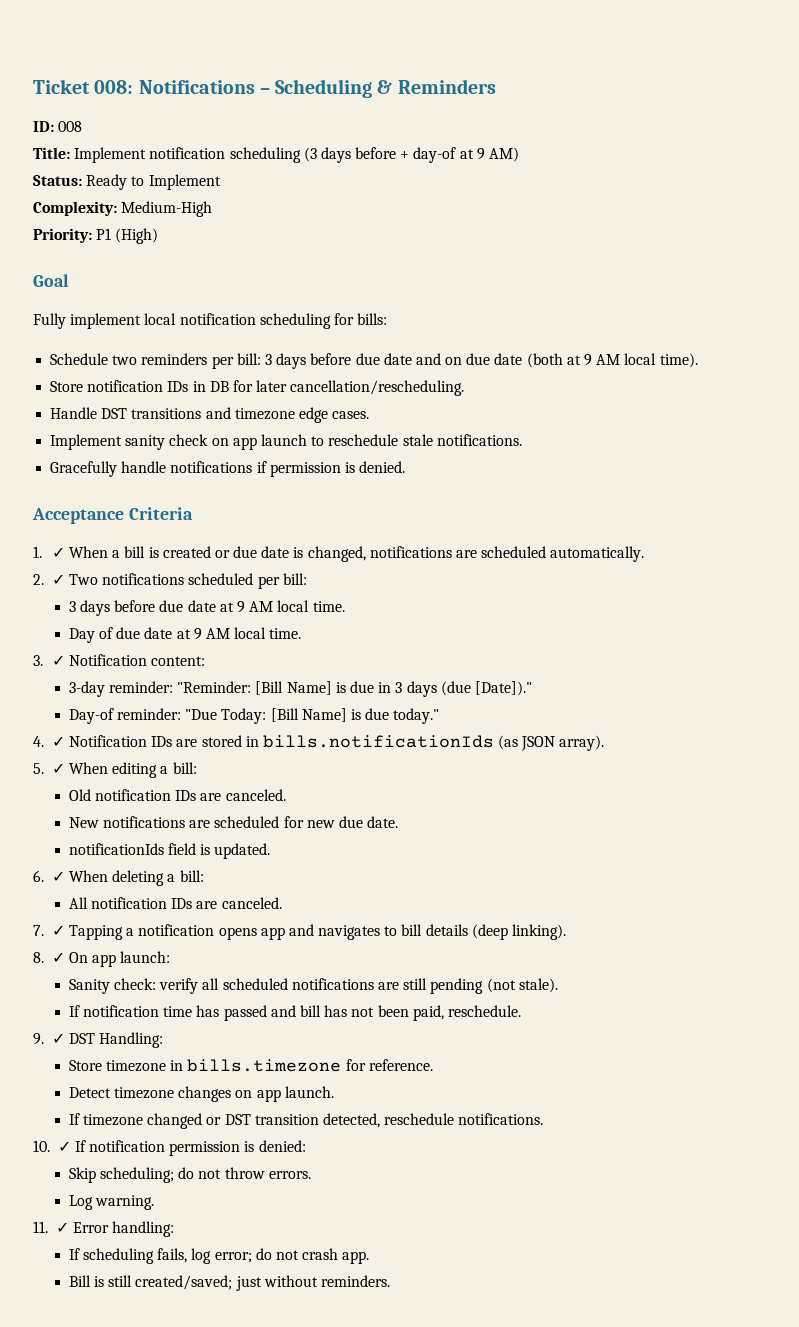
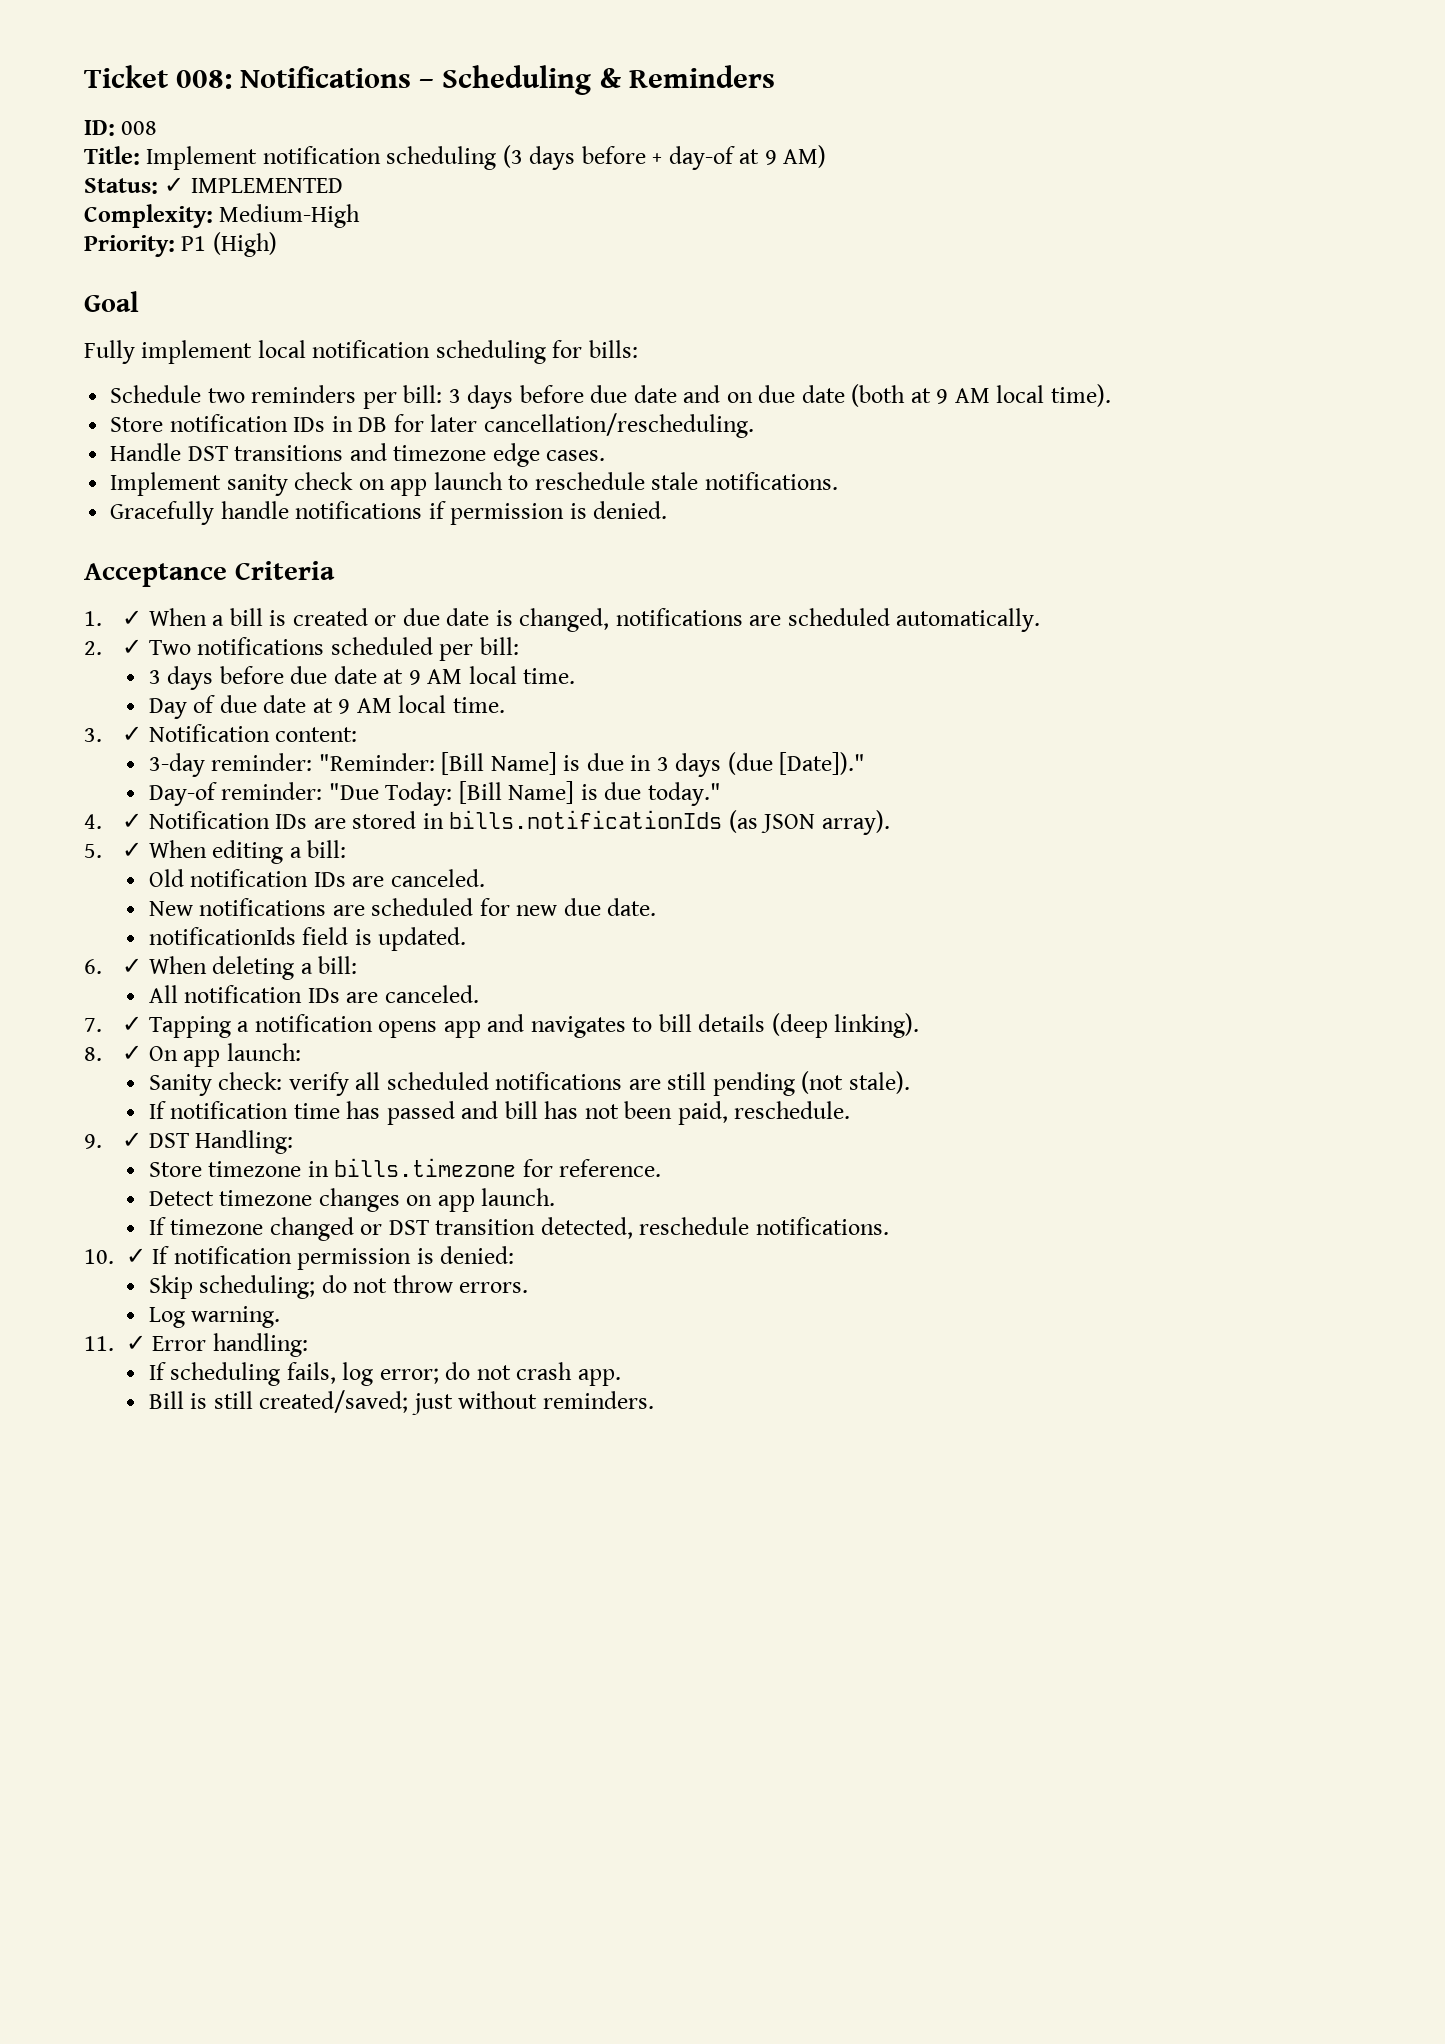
- Status: Ready to Implement
+ Status: ✓ IMPLEMENTED

